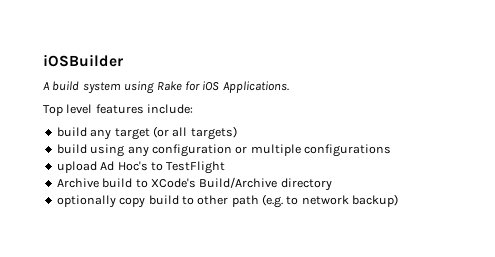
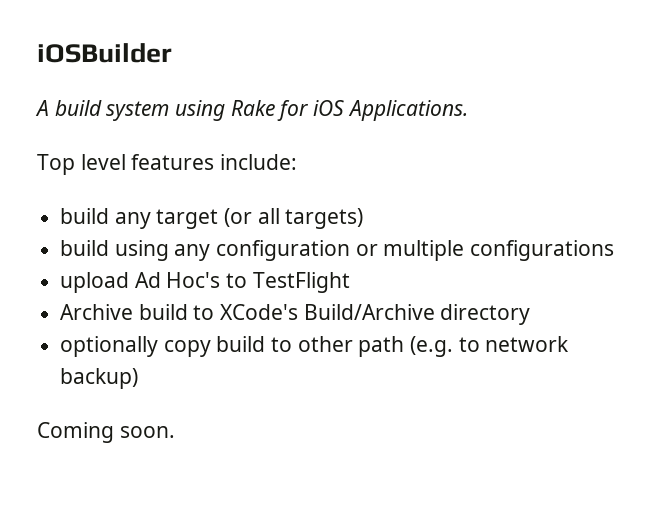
+ Coming soon.

